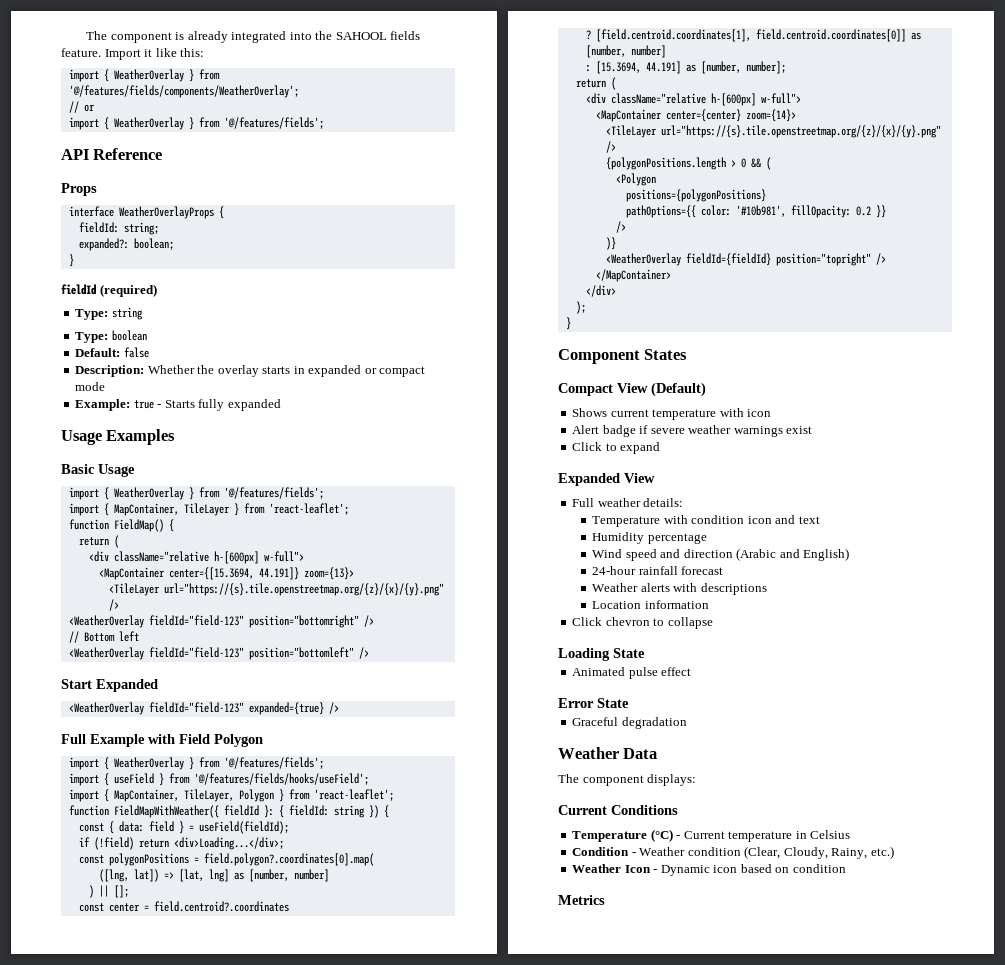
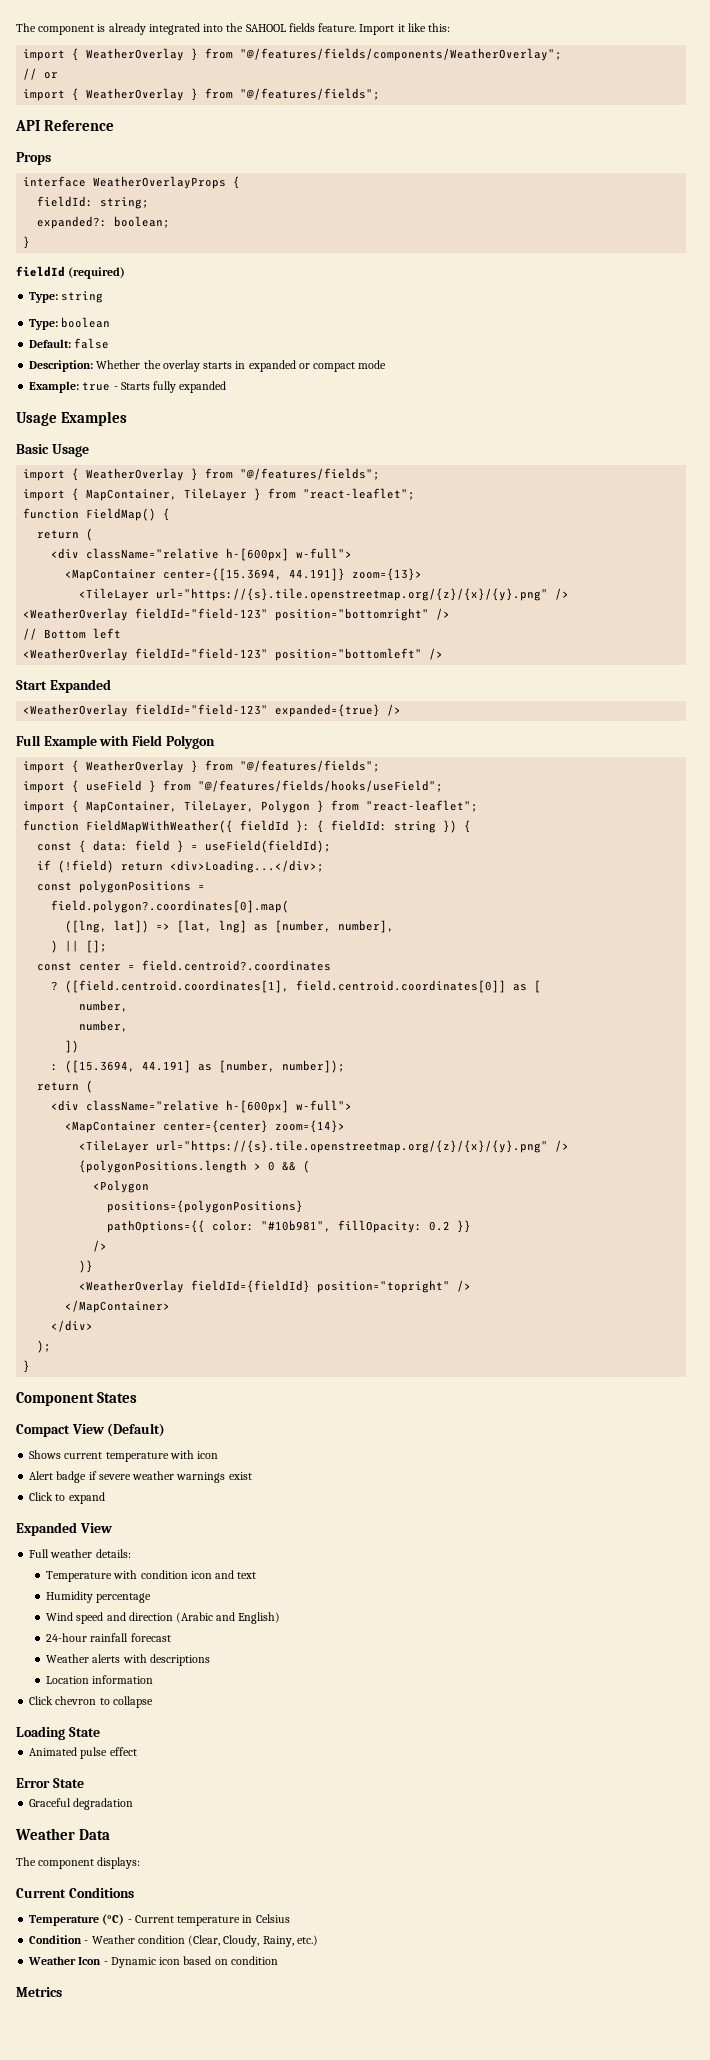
- import { WeatherOverlay } from '@/features/fields/components/WeatherOverlay';
+ import { WeatherOverlay } from "@/features/fields/components/WeatherOverlay";
  // or
- import { WeatherOverlay } from '@/features/fields';
+ import { WeatherOverlay } from "@/features/fields";
  Basic Usage
- import { WeatherOverlay } from '@/features/fields';
+ import { WeatherOverlay } from "@/features/fields";
- import { MapContainer, TileLayer } from 'react-leaflet';
+ import { MapContainer, TileLayer } from "react-leaflet";
  Full Example with Field Polygon
- import { WeatherOverlay } from '@/features/fields';
+ import { WeatherOverlay } from "@/features/fields";
- import { useField } from '@/features/fields/hooks/useField';
+ import { useField } from "@/features/fields/hooks/useField";
- import { MapContainer, TileLayer, Polygon } from 'react-leaflet';
+ import { MapContainer, TileLayer, Polygon } from "react-leaflet";
- const polygonPositions = field.polygon?.coordinates[0].map(
+ const polygonPositions =
+ field.polygon?.coordinates[0].map(
- ([lng, lat]) => [lat, lng] as [number, number]
+ ([lng, lat]) => [lat, lng] as [number, number],
- [field.centroid.coordinates[1], field.centroid.coordinates[0]] as [number, number]
+ ([field.centroid.coordinates[1], field.centroid.coordinates[0]] as [
+ number,
+ number,
+ ])
- : [15.3694, 44.191] as [number, number];
+ : ([15.3694, 44.191] as [number, number]);
- pathOptions={{ color: '#10b981', fillOpacity: 0.2 }}
+ pathOptions={{ color: "#10b981", fillOpacity: 0.2 }}

